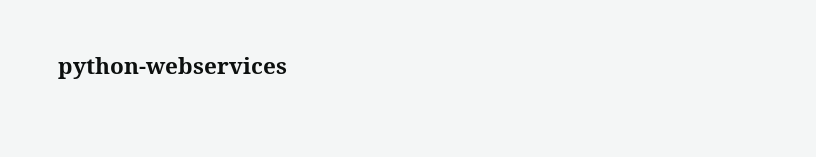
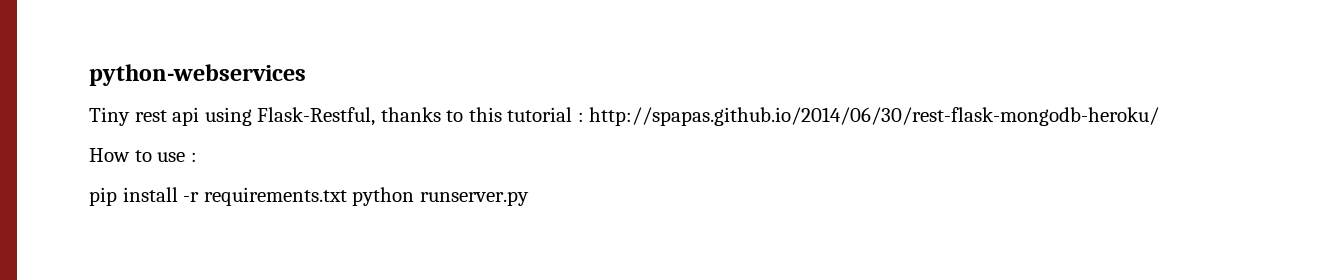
+ Tiny rest api using Flask-Restful, thanks to this tutorial : http://spapas.github.io/2014/06/30/rest-flask-mongodb-heroku/
+ How to use :
+ pip install -r requirements.txt python runserver.py

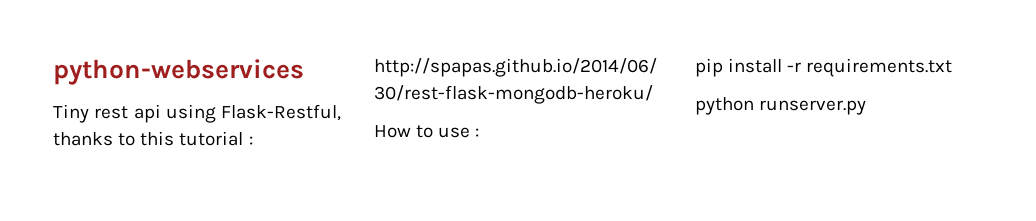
- pip install -r requirements.txt python runserver.py
+ pip install -r requirements.txt
+ python runserver.py

